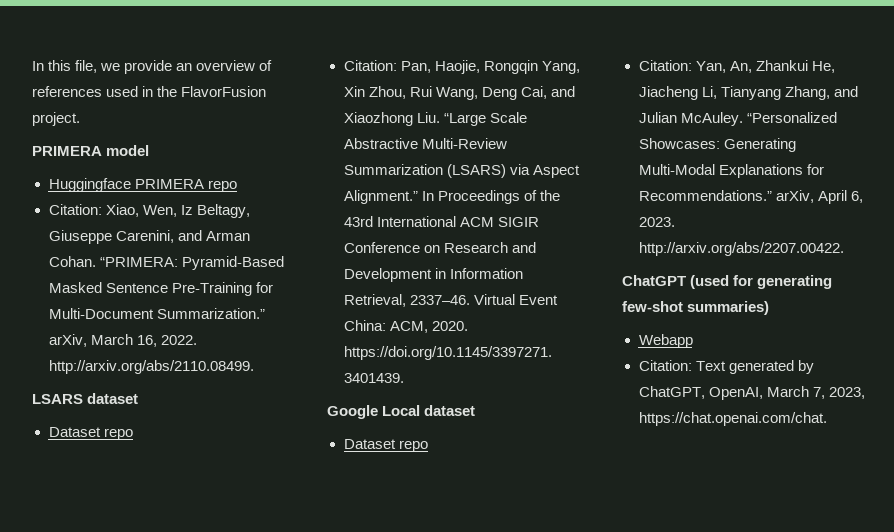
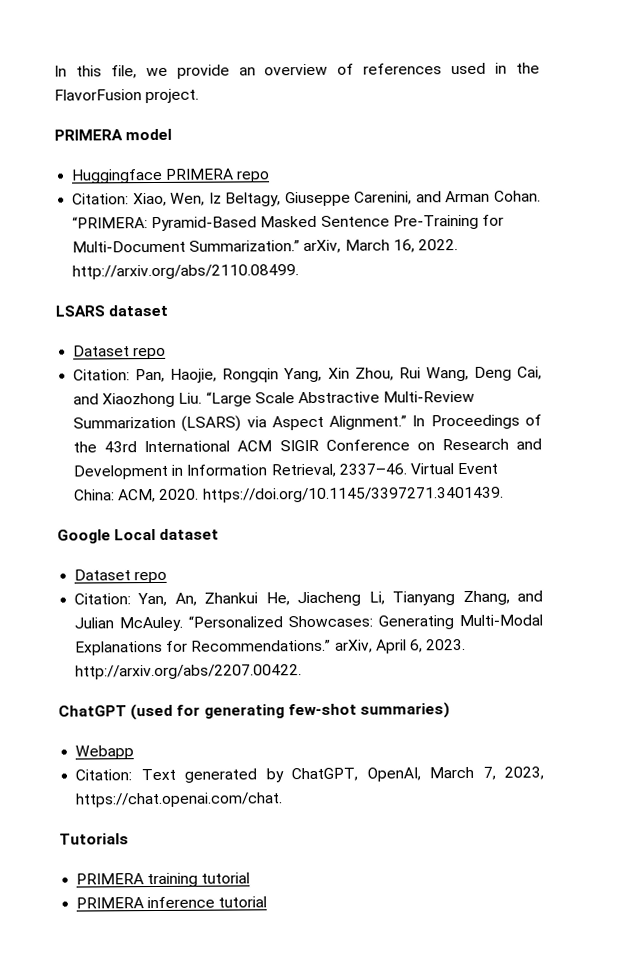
+ Tutorials
+ PRIMERA training tutorial
+ PRIMERA inference tutorial

